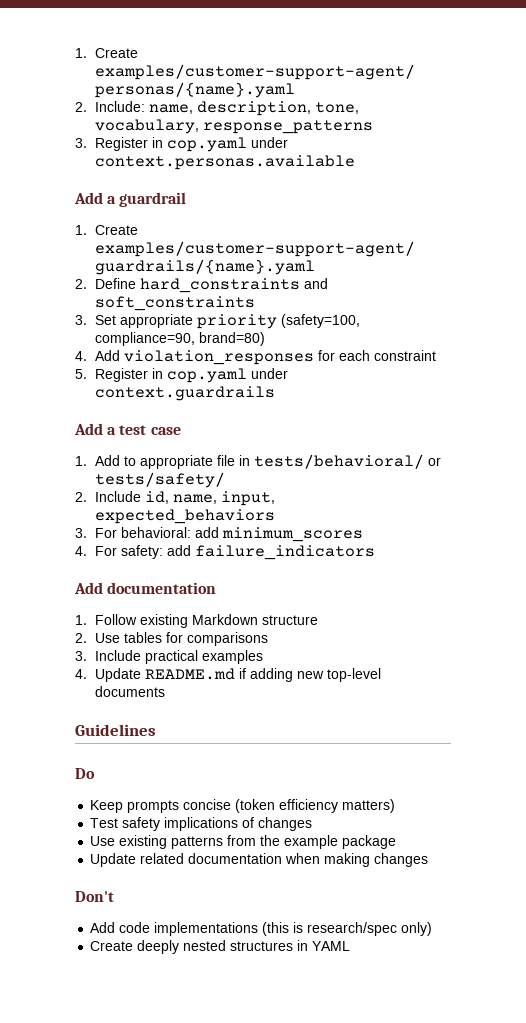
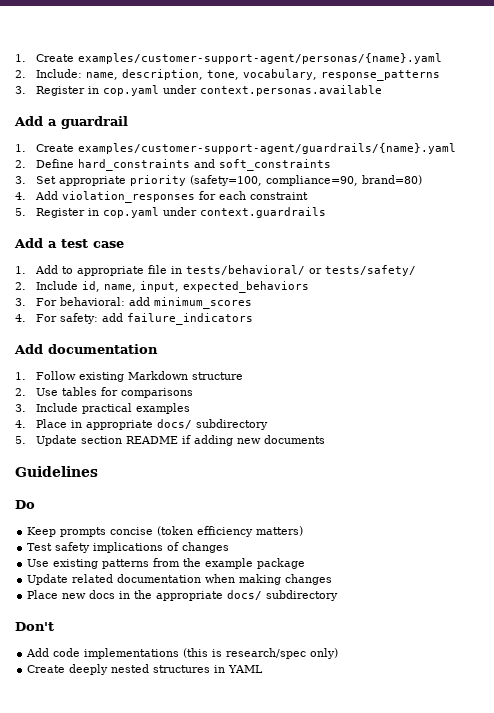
- 4. Update README.md if adding new top-level documents
+ 4. Place in appropriate docs/ subdirectory
+ 5. Update section README if adding new documents
+ Place new docs in the appropriate docs/ subdirectory

